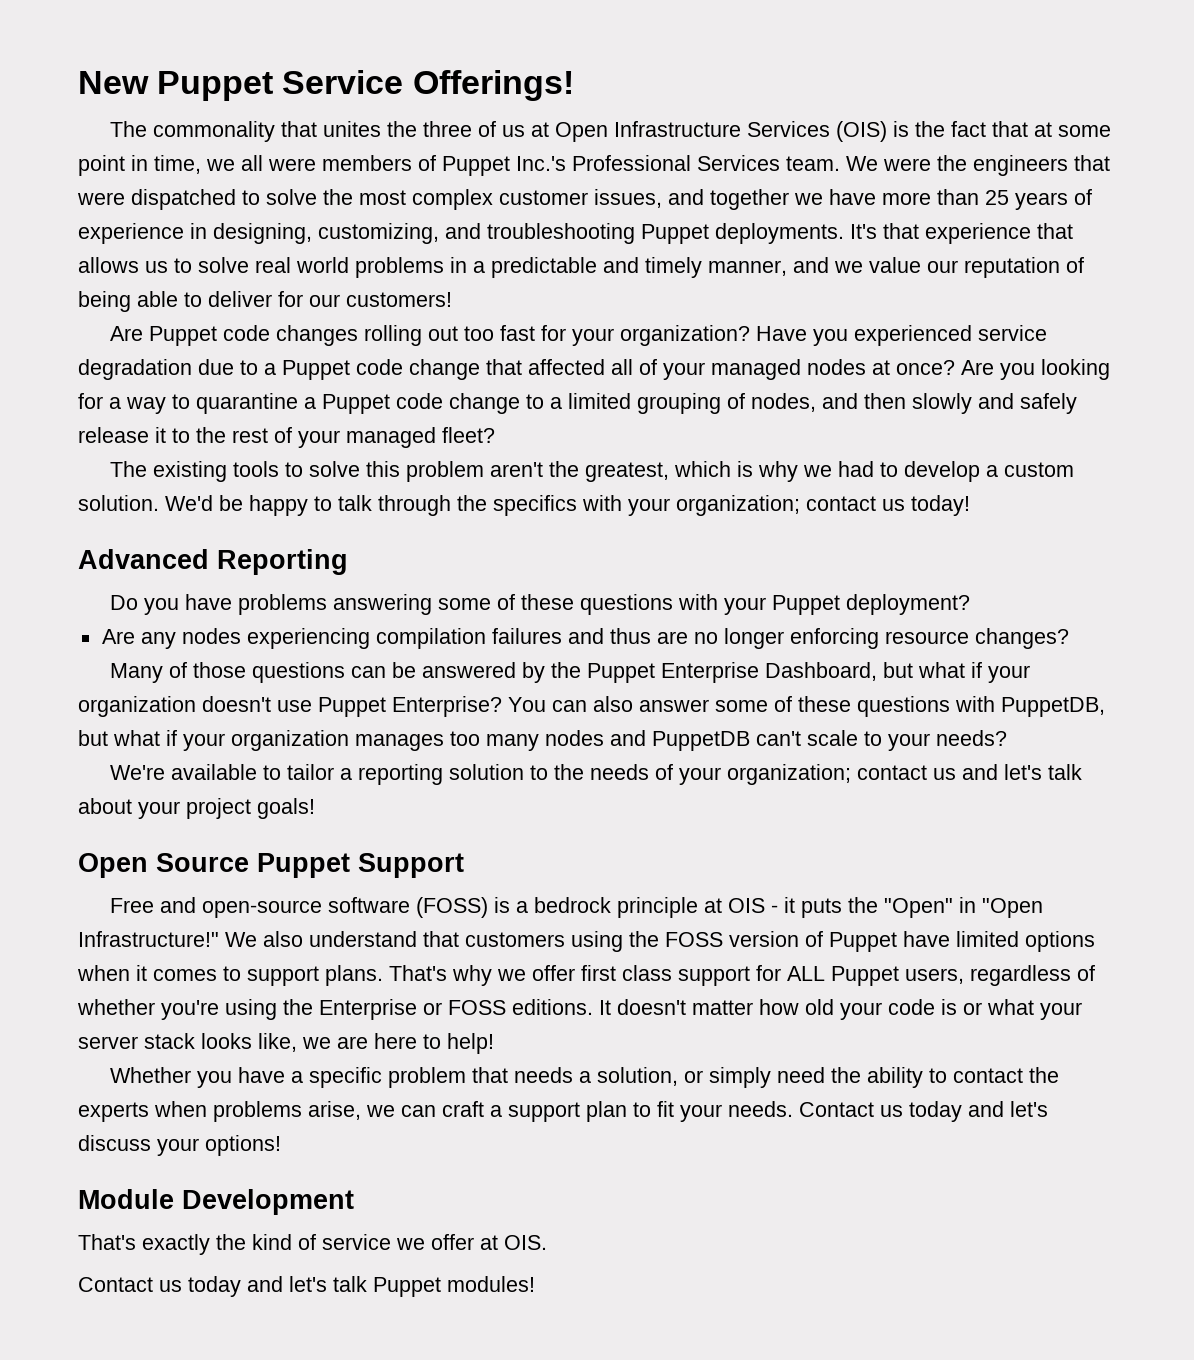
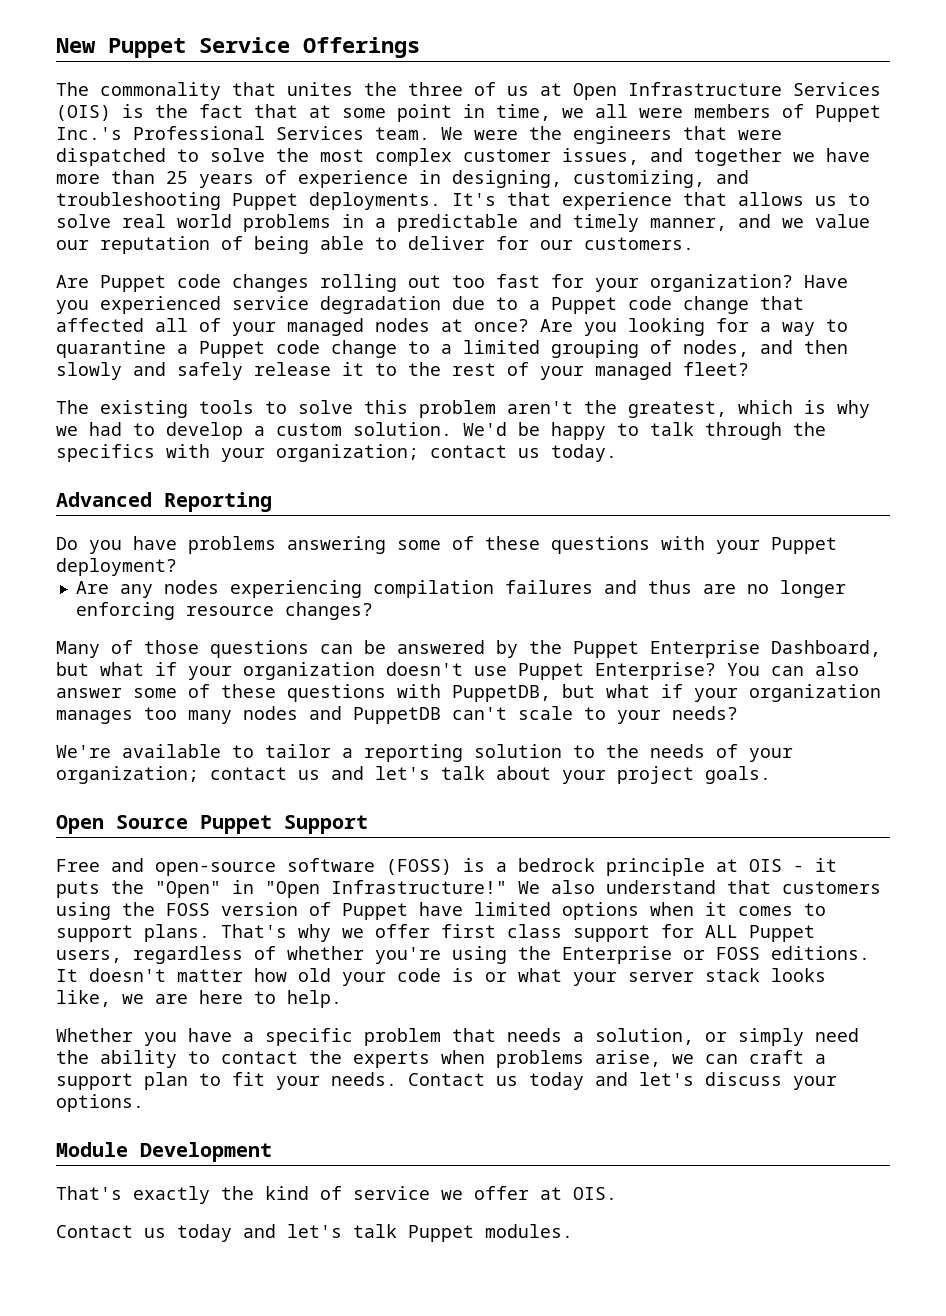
- New Puppet Service Offerings!
+ New Puppet Service Offerings
- It's that experience that allows us to solve real world problems in a predictable and timely manner, and we value our reputation of being able to deliver for our customers!
+ It's that experience that allows us to solve real world problems in a predictable and timely manner, and we value our reputation of being able to deliver for our customers.
- We'd be happy to talk through the specifics with your organization; contact us today!
+ We'd be happy to talk through the specifics with your organization; contact us today.
- We're available to tailor a reporting solution to the needs of your organization; contact us and let's talk about your project goals!
+ We're available to tailor a reporting solution to the needs of your organization; contact us and let's talk about your project goals.
- It doesn't matter how old your code is or what your server stack looks like, we are here to help!
+ It doesn't matter how old your code is or what your server stack looks like, we are here to help.
- Contact us today and let's discuss your options!
+ Contact us today and let's discuss your options.
- Contact us today and let's talk Puppet modules!
+ Contact us today and let's talk Puppet modules.

